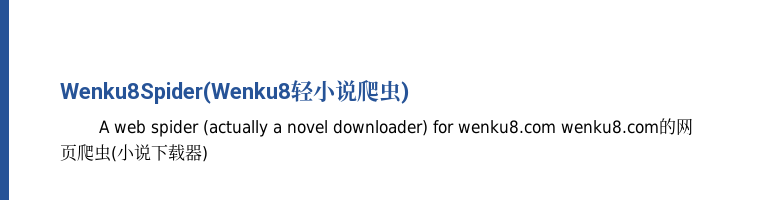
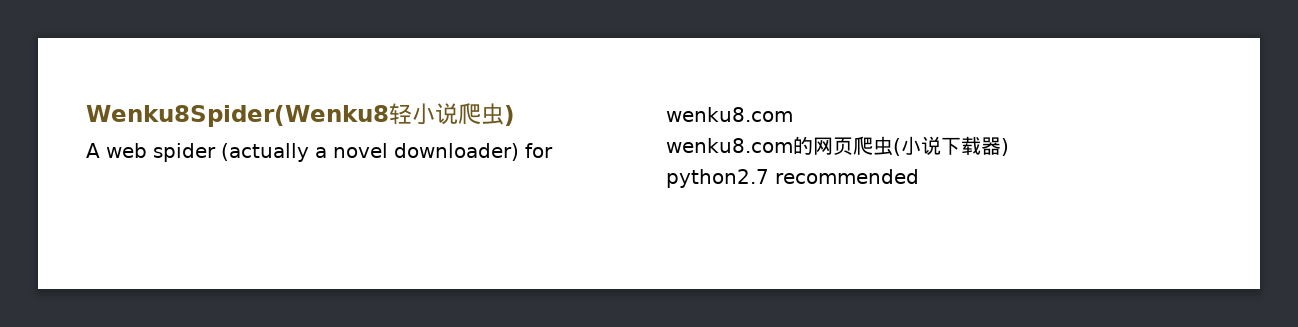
- A web spider (actually a novel downloader) for wenku8.com wenku8.com的网页爬虫(小说下载器)
+ A web spider (actually a novel downloader) for wenku8.com
+ wenku8.com的网页爬虫(小说下载器)
+ python2.7 recommended

